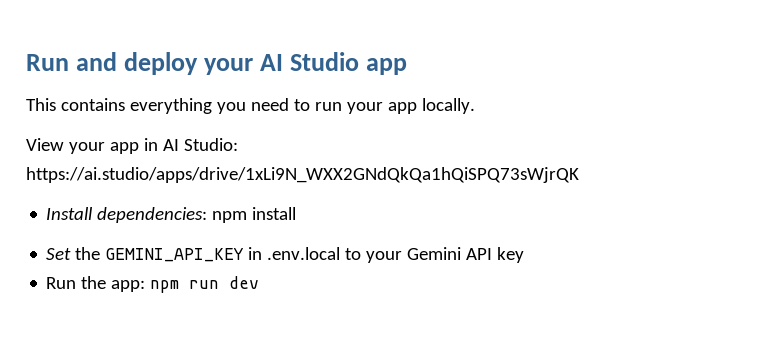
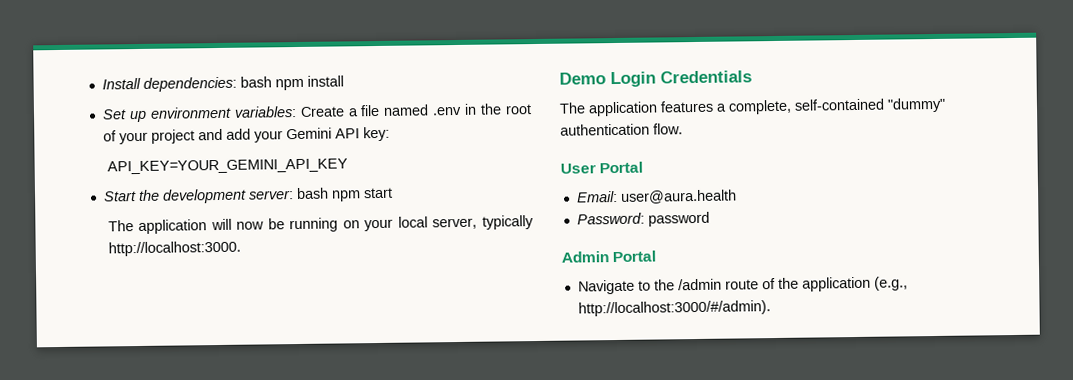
- Run and deploy your AI Studio app
- This contains everything you need to run your app locally.
- View your app in AI Studio: https://ai.studio/apps/drive/1xLi9N_WXX2GNdQkQa1hQiSPQ73sWjrQK
- Install dependencies: npm install
+ Install dependencies: bash npm install
- Set the GEMINI_API_KEY in .env.local to your Gemini API key
- Run the app: npm run dev
+ Set up environment variables: Create a file named .env in the root of your project and add your Gemini API key:
+ API_KEY=YOUR_GEMINI_API_KEY
+ Start the development server: bash npm start
+ The application will now be running on your local server, typically http://localhost:3000.
+ Demo Login Credentials
+ The application features a complete, self-contained "dummy" authentication flow.
+ User Portal
+ Email: user@aura.health
+ Password: password
+ Admin Portal
+ Navigate to the /admin route of the application (e.g., http://localhost:3000/#/admin).

